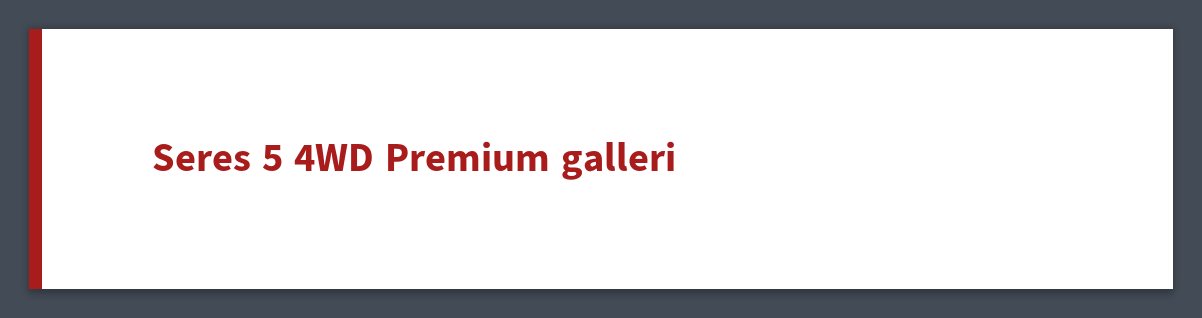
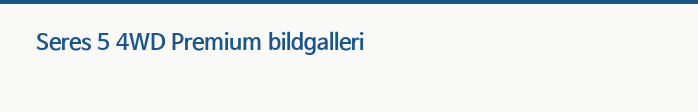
- Seres 5 4WD Premium galleri
+ Seres 5 4WD Premium bildgalleri

